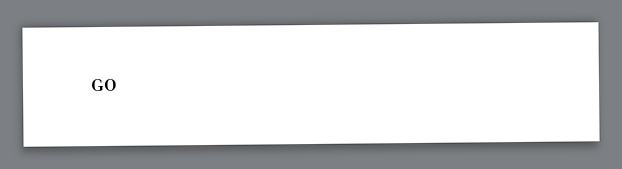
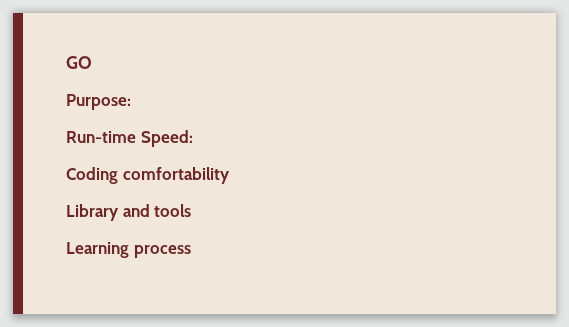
+ Purpose:
+ Run-time Speed:
+ Coding comfortability
+ Library and tools
+ Learning process

